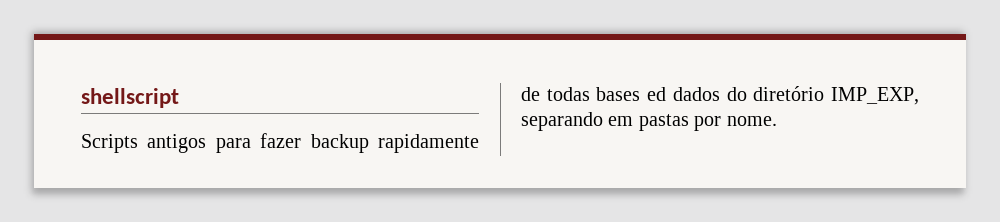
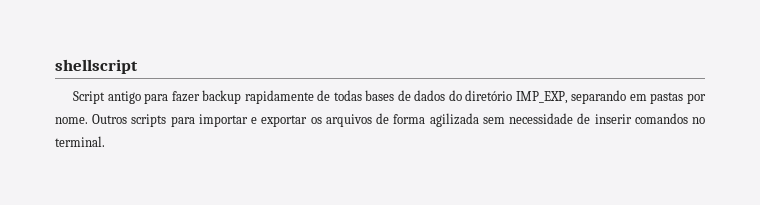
- Scripts antigos para fazer backup rapidamente de todas bases ed dados do diretório IMP_EXP, separando em pastas por nome.
+ Script antigo para fazer backup rapidamente de todas bases de dados do diretório IMP_EXP, separando em pastas por nome.
+ Outros scripts para importar e exportar os arquivos de forma agilizada sem necessidade de inserir comandos no terminal.

